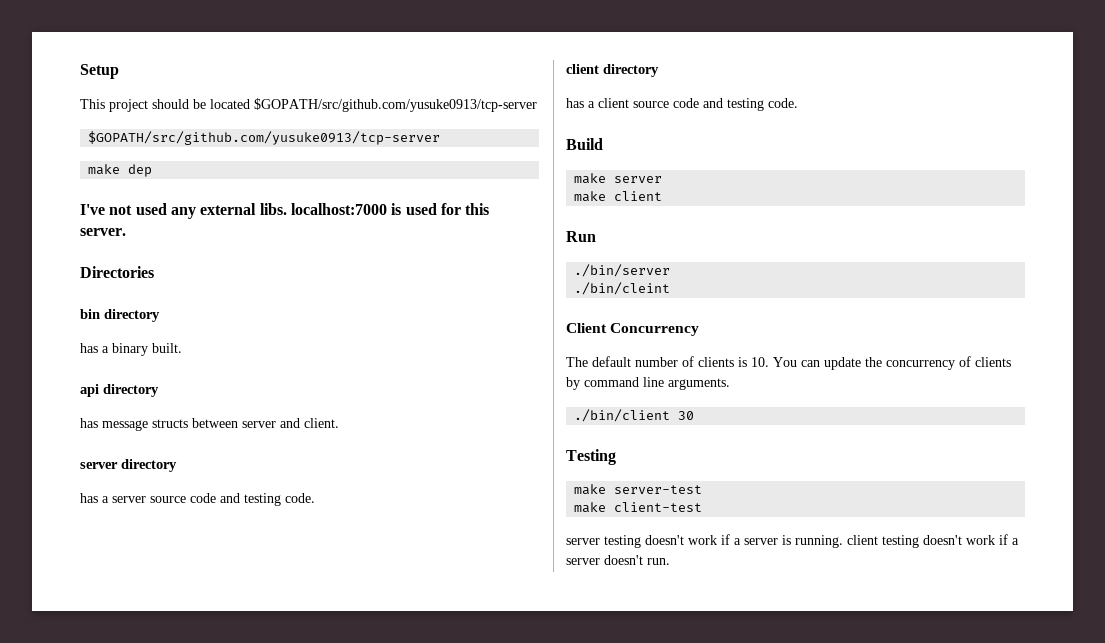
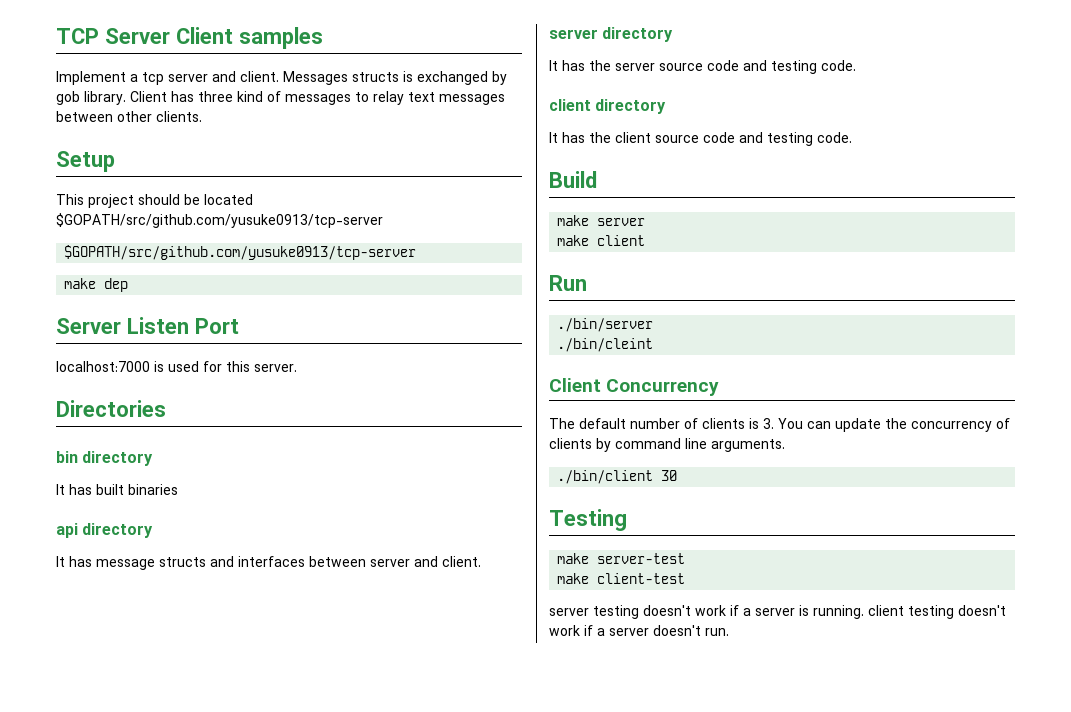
+ TCP Server Client samples
+ Implement a tcp server and client. Messages structs is exchanged by gob library. Client has three kind of messages to relay text messages between other clients.
- I've not used any external libs. localhost:7000 is used for this server.
+ Server Listen Port
+ localhost:7000 is used for this server.
- has a binary built.
+ It has built binaries
- has message structs between server and client.
+ It has message structs and interfaces between server and client.
- has a server source code and testing code.
+ It has the server source code and testing code.
- has a client source code and testing code.
+ It has the client source code and testing code.
- The default number of clients is 10. You can update the concurrency of clients by command line arguments.
+ The default number of clients is 3. You can update the concurrency of clients by command line arguments.

